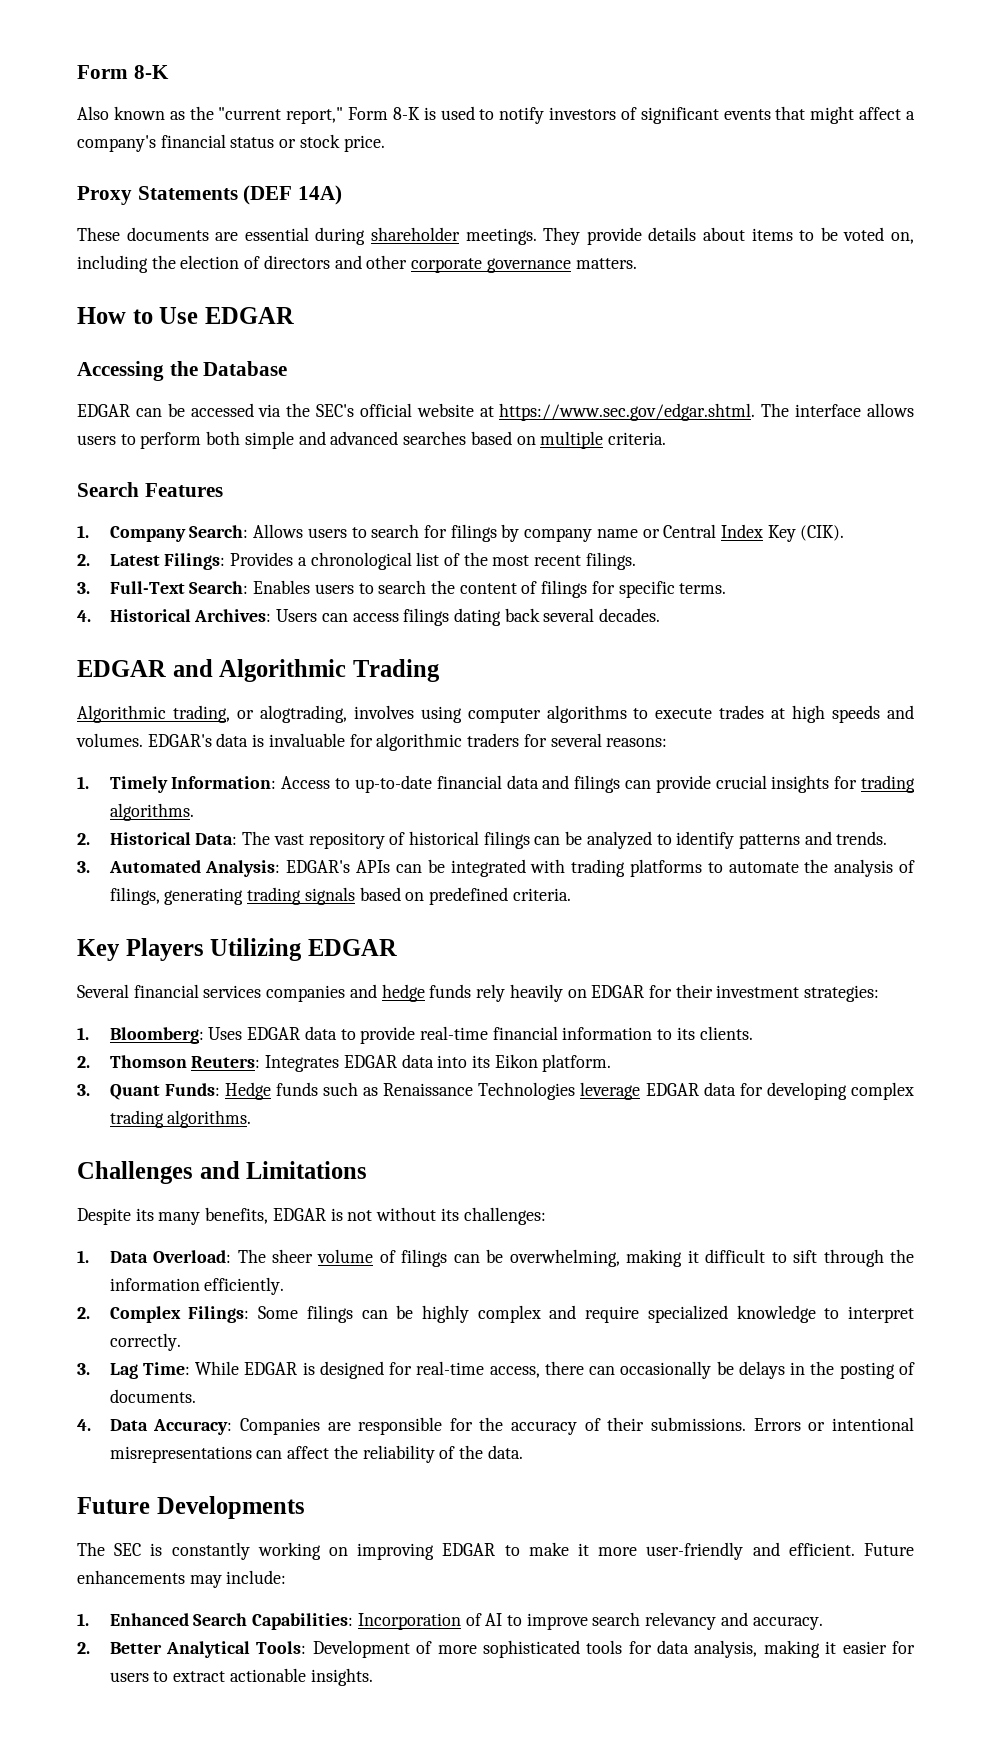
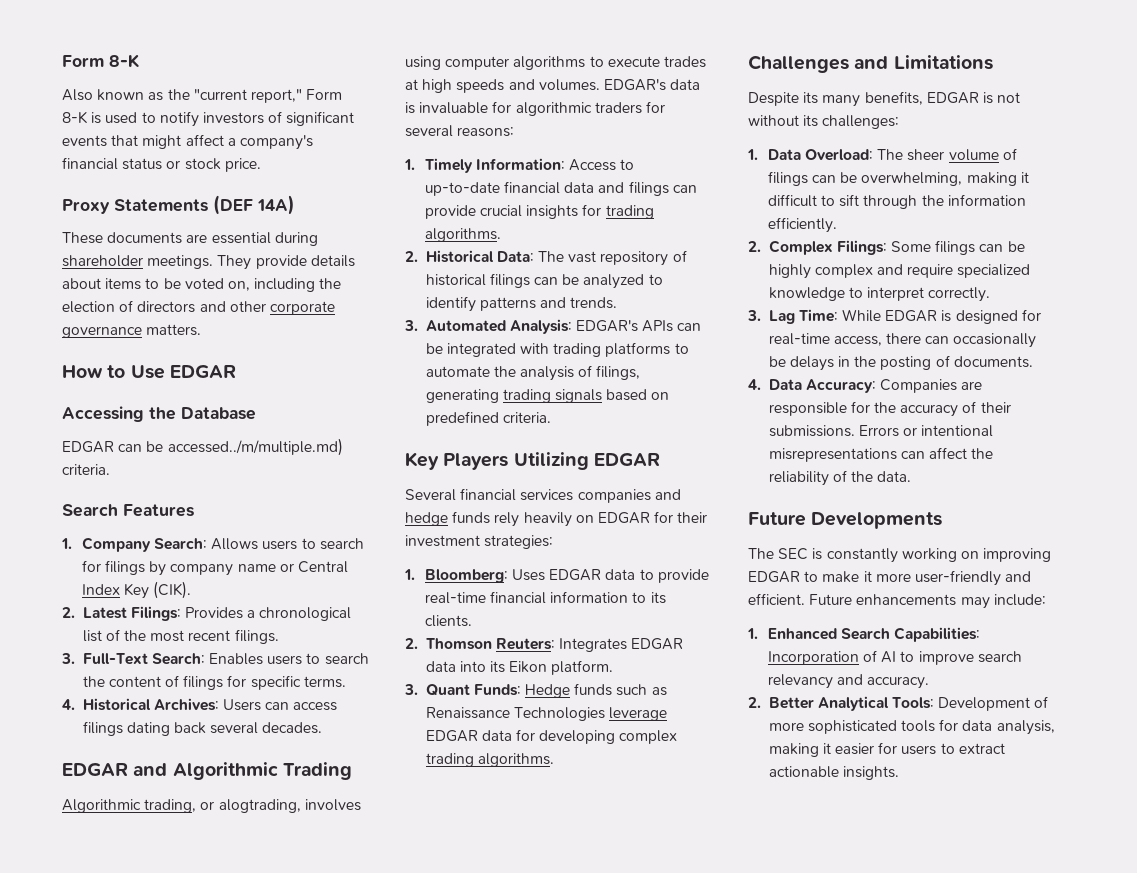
- EDGAR can be accessed via the SEC's official website at https://www.sec.gov/edgar.shtml. The interface allows users to perform both simple and advanced searches based on multiple criteria.
+ EDGAR can be accessed../m/multiple.md) criteria.

